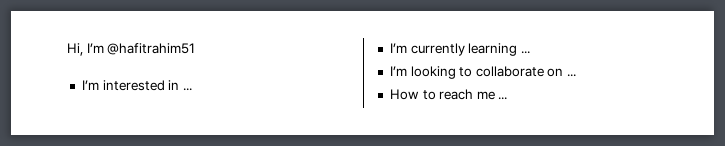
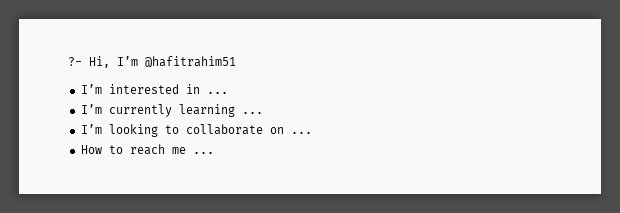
- Hi, I’m @hafitrahim51
+ ?- Hi, I’m @hafitrahim51

